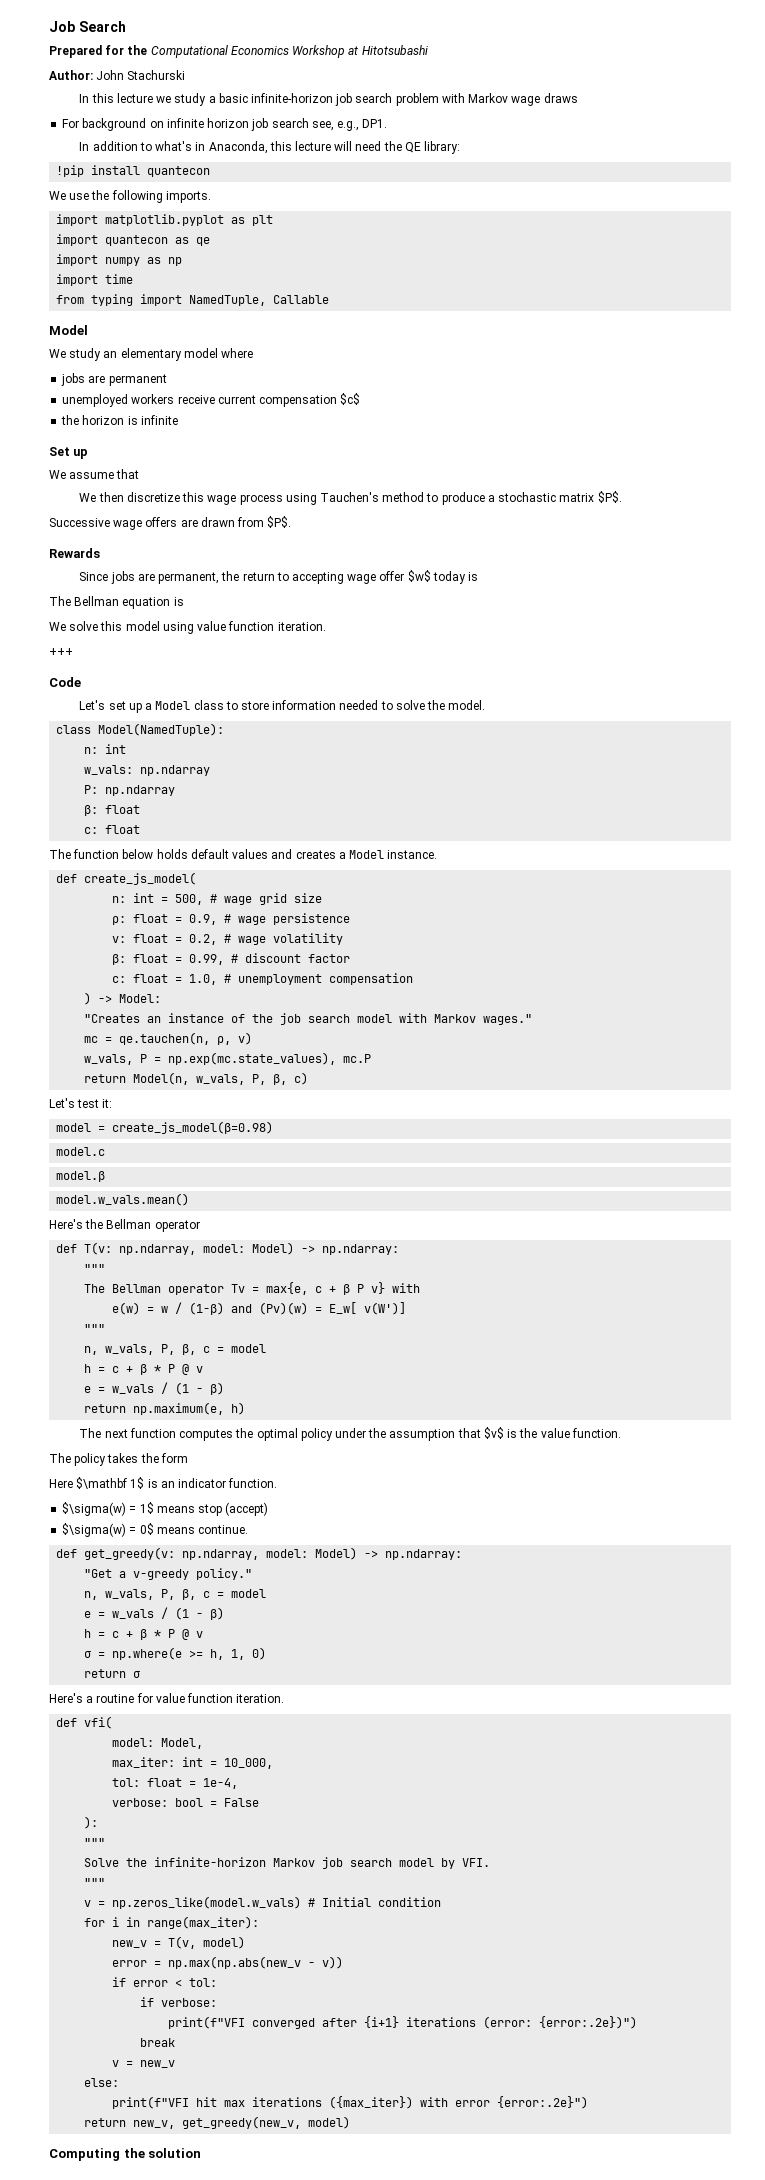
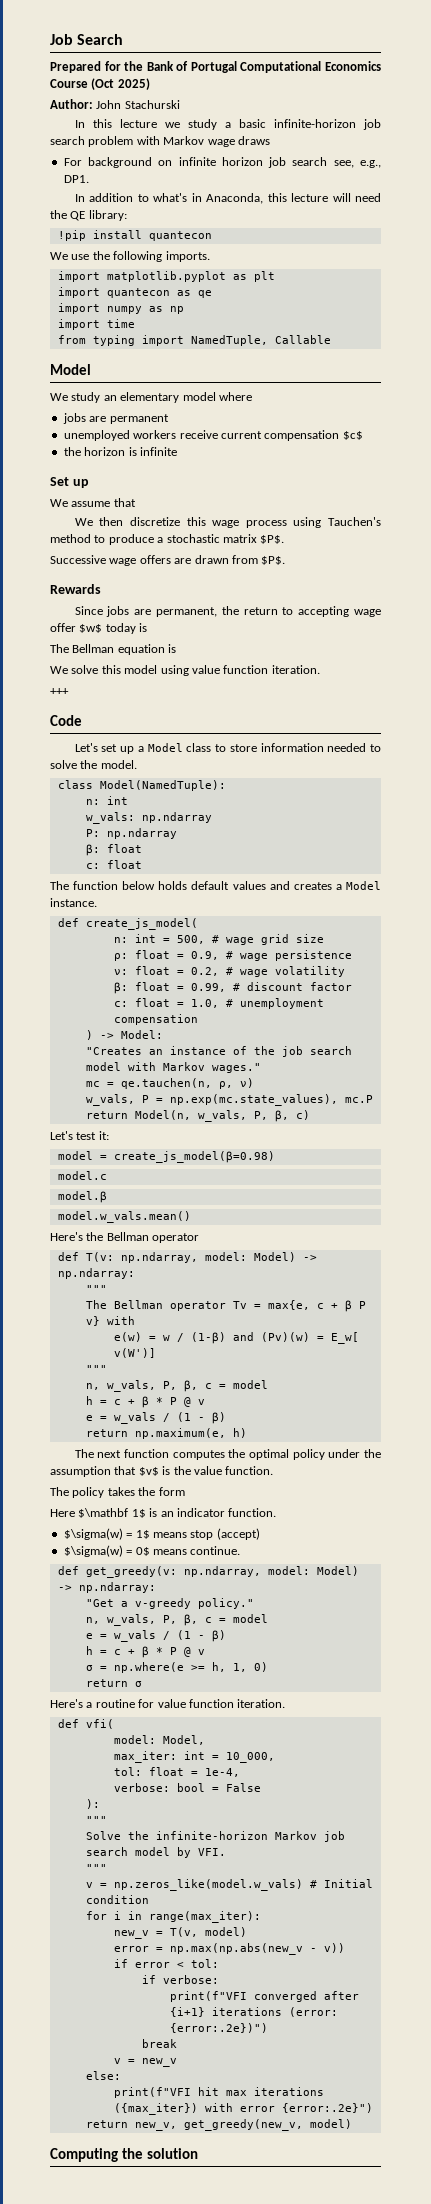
- Prepared for the Computational Economics Workshop at Hitotsubashi
+ Prepared for the Bank of Portugal Computational Economics Course (Oct 2025)

